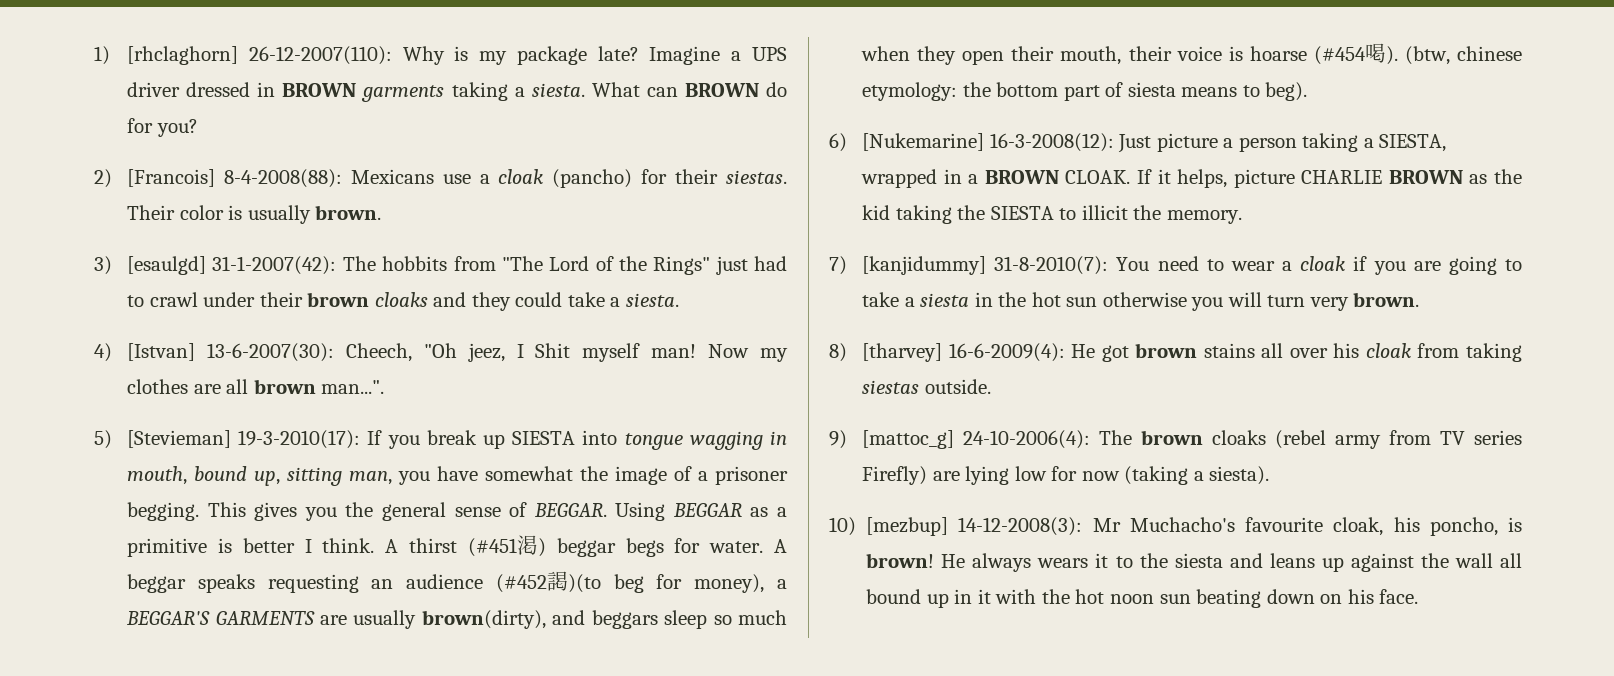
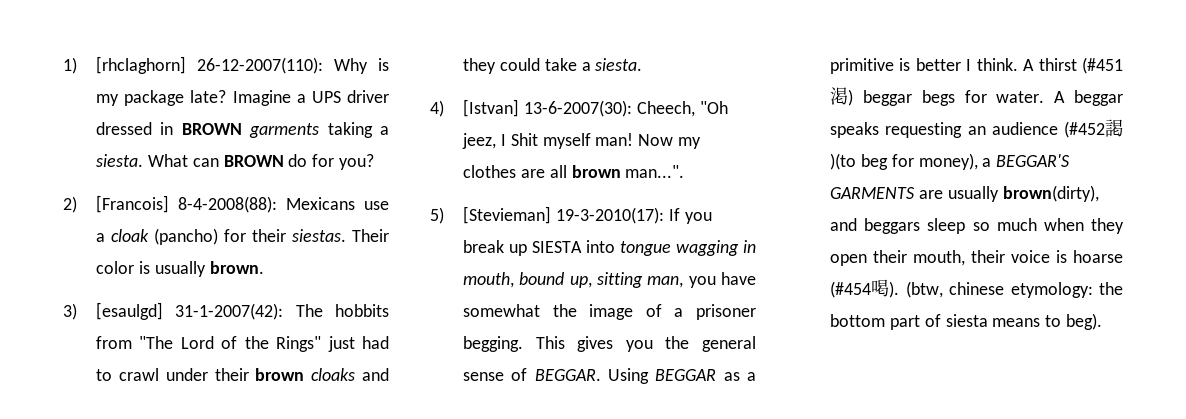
- 6) [Nukemarine] 16-3-2008(12): Just picture a person taking a SIESTA, wrapped in a BROWN CLOAK. If it helps, picture CHARLIE BROWN as the kid taking the SIESTA to illicit the memory.
- 7) [kanjidummy] 31-8-2010(7): You need to wear a cloak if you are going to take a siesta in the hot sun otherwise you will turn very brown.
- 8) [tharvey] 16-6-2009(4): He got brown stains all over his cloak from taking siestas outside.
- 9) [mattoc_g] 24-10-2006(4): The brown cloaks (rebel army from TV series Firefly) are lying low for now (taking a siesta).
- 10) [mezbup] 14-12-2008(3): Mr Muchacho's favourite cloak, his poncho, is brown! He always wears it to the siesta and leans up against the wall all bound up in it with the hot noon sun beating down on his face.

